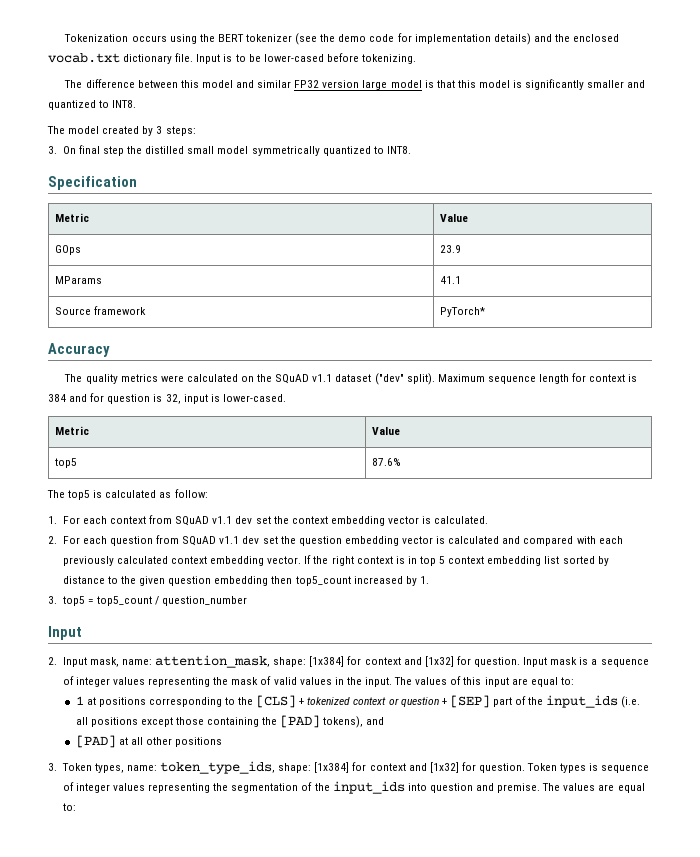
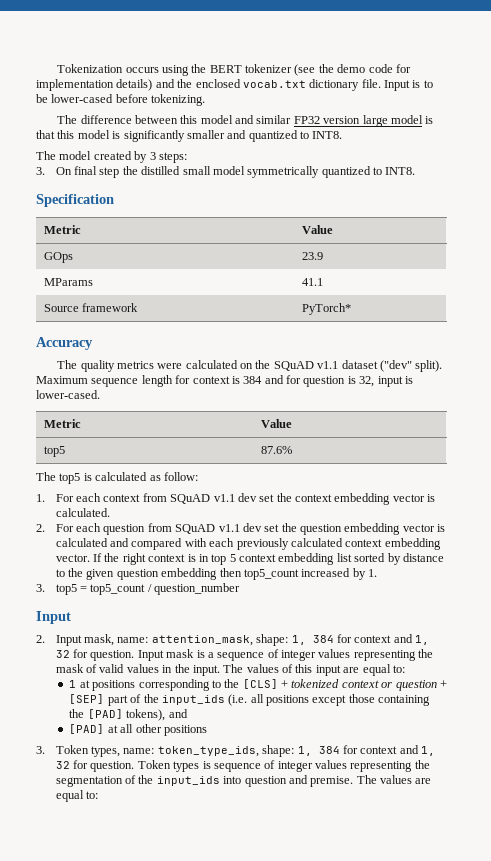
- 2. Input mask, name: attention_mask, shape: [1x384] for context and [1x32] for question.
+ 2. Input mask, name: attention_mask, shape: 1, 384 for context and 1, 32 for question.
- 3. Token types, name: token_type_ids, shape: [1x384] for context and [1x32] for question.
+ 3. Token types, name: token_type_ids, shape: 1, 384 for context and 1, 32 for question.

